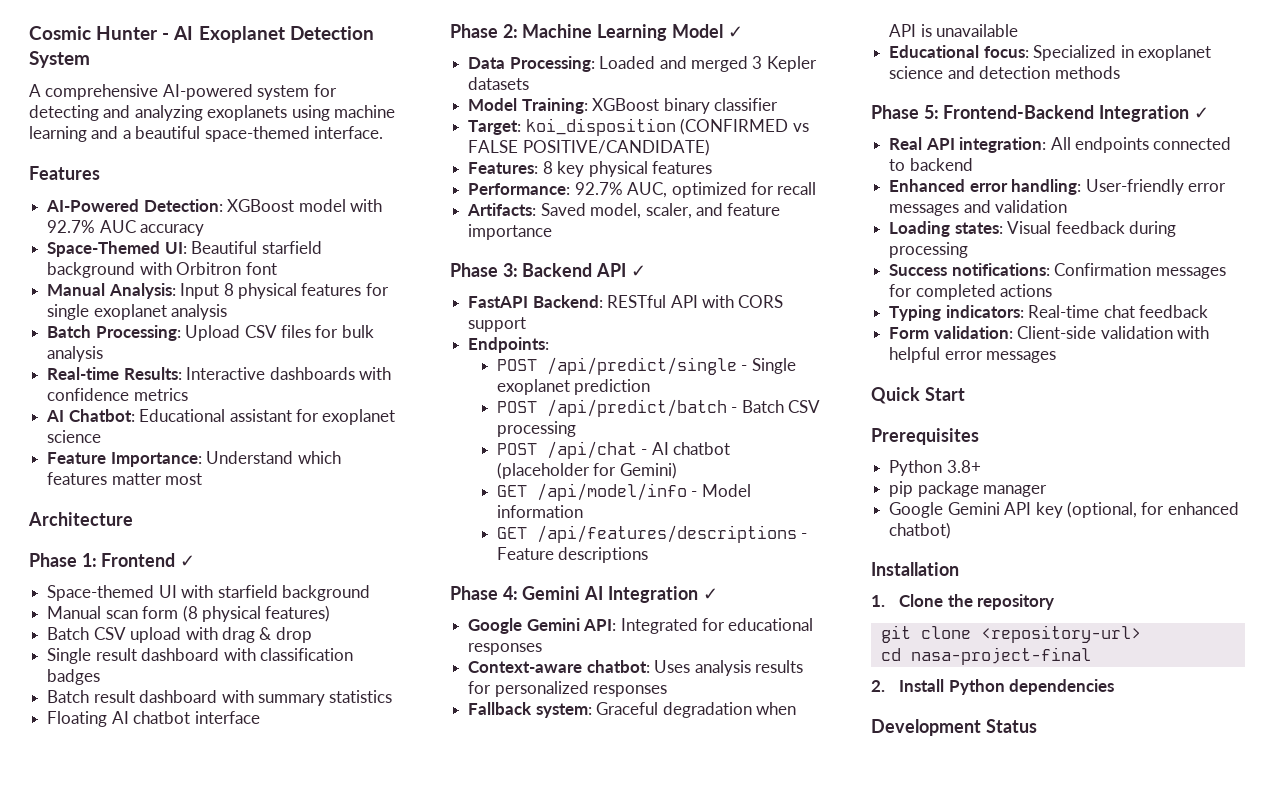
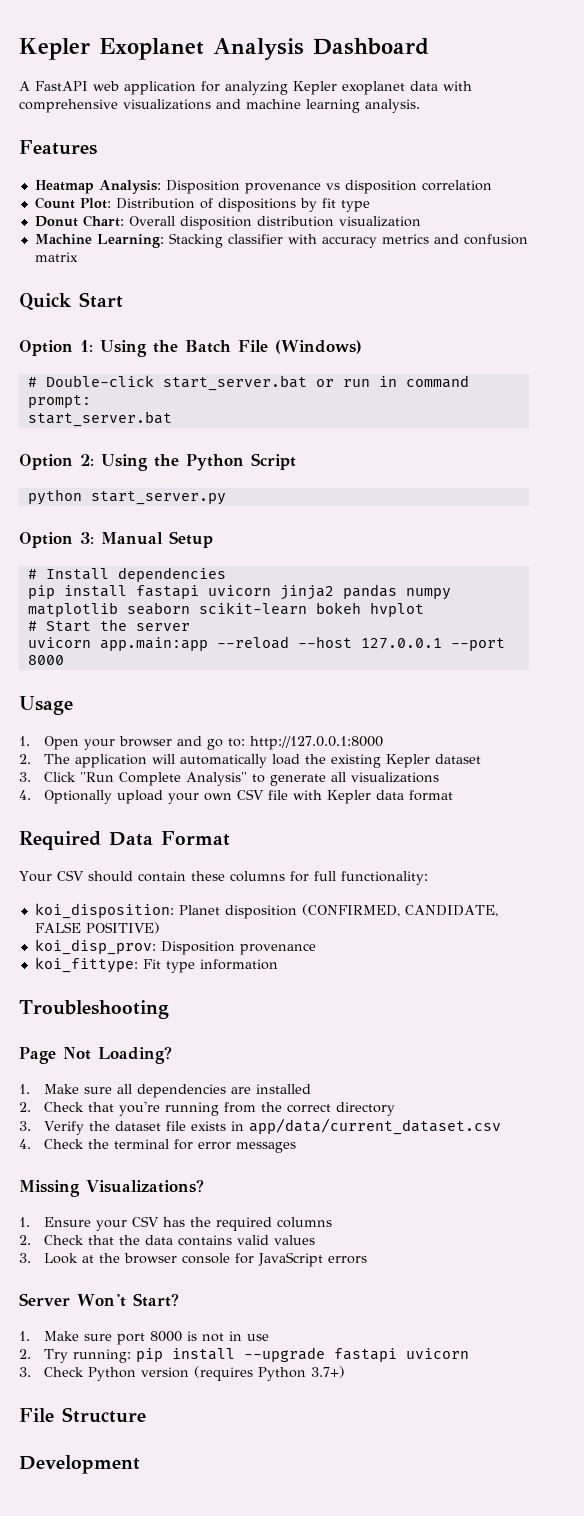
- Cosmic Hunter - AI Exoplanet Detection System
- A comprehensive AI-powered system for detecting and analyzing exoplanets using machine learning and a beautiful space-themed interface.
+ Kepler Exoplanet Analysis Dashboard
+ A FastAPI web application for analyzing Kepler exoplanet data with comprehensive visualizations and machine learning analysis.
  Features
- AI-Powered Detection: XGBoost model with 92.7% AUC accuracy
- Space-Themed UI: Beautiful starfield background with Orbitron font
- Manual Analysis: Input 8 physical features for single exoplanet analysis
- Batch Processing: Upload CSV files for bulk analysis
- Real-time Results: Interactive dashboards with confidence metrics
- AI Chatbot: Educational assistant for exoplanet science
- Feature Importance: Understand which features matter most
- Architecture
- Phase 1: Frontend ✓
- Space-themed UI with starfield background
- Manual scan form (8 physical features)
- Batch CSV upload with drag & drop
- Single result dashboard with classification badges
- Batch result dashboard with summary statistics
- Floating AI chatbot interface
- Phase 2: Machine Learning Model ✓
- Data Processing: Loaded and merged 3 Kepler datasets
- Model Training: XGBoost binary classifier
- Target: koi_disposition (CONFIRMED vs FALSE POSITIVE/CANDIDATE)
- Features: 8 key physical features
- Performance: 92.7% AUC, optimized for recall
- Artifacts: Saved model, scaler, and feature importance
- Phase 3: Backend API ✓
- FastAPI Backend: RESTful API with CORS support
- Endpoints:
- POST /api/predict/single - Single exoplanet prediction
- POST /api/predict/batch - Batch CSV processing
- POST /api/chat - AI chatbot (placeholder for Gemini)
- GET /api/model/info - Model information
- GET /api/features/descriptions - Feature descriptions
- Phase 4: Gemini AI Integration ✓
- Google Gemini API: Integrated for educational responses
- Context-aware chatbot: Uses analysis results for personalized responses
- Fallback system: Graceful degradation when API is unavailable
- Educational focus: Specialized in exoplanet science and detection methods
- Phase 5: Frontend-Backend Integration ✓
- Real API integration: All endpoints connected to backend
- Enhanced error handling: User-friendly error messages and validation
- Loading states: Visual feedback during processing
- Success notifications: Confirmation messages for completed actions
- Typing indicators: Real-time chat feedback
- Form validation: Client-side validation with helpful error messages
+ Heatmap Analysis: Disposition provenance vs disposition correlation
+ Count Plot: Distribution of dispositions by fit type
+ Donut Chart: Overall disposition distribution visualization
+ Machine Learning: Stacking classifier with accuracy metrics and confusion matrix
  Quick Start
- Prerequisites
- Python 3.8+
- pip package manager
- Google Gemini API key (optional, for enhanced chatbot)
- Installation
- 1. Clone the repository
- git clone <repository-url>
- cd nasa-project-final
- 2. Install Python dependencies
+ Option 1: Using the Batch File (Windows)
+ # Double-click start_server.bat or run in command prompt:
+ start_server.bat
+ Option 2: Using the Python Script
+ python start_server.py
+ Option 3: Manual Setup
+ # Install dependencies
+ pip install fastapi uvicorn jinja2 pandas numpy matplotlib seaborn scikit-learn bokeh hvplot
+ # Start the server
+ uvicorn app.main:app --reload --host 127.0.0.1 --port 8000
+ Usage
+ 1. Open your browser and go to: http://127.0.0.1:8000
+ 2. The application will automatically load the existing Kepler dataset
+ 3. Click "Run Complete Analysis" to generate all visualizations
+ 4. Optionally upload your own CSV file with Kepler data format
+ Required Data Format
+ Your CSV should contain these columns for full functionality:
+ koi_disposition: Planet disposition (CONFIRMED, CANDIDATE, FALSE POSITIVE)
+ koi_disp_prov: Disposition provenance
+ koi_fittype: Fit type information
+ Troubleshooting
+ Page Not Loading?
+ 1. Make sure all dependencies are installed
+ 2. Check that you're running from the correct directory
+ 3. Verify the dataset file exists in app/data/current_dataset.csv
+ 4. Check the terminal for error messages
+ Missing Visualizations?
+ 1. Ensure your CSV has the required columns
+ 2. Check that the data contains valid values
+ 3. Look at the browser console for JavaScript errors
+ Server Won't Start?
+ 1. Make sure port 8000 is not in use
+ 2. Try running: pip install --upgrade fastapi uvicorn
+ 3. Check Python version (requires Python 3.7+)
+ File Structure
- Development Status
+ Development

